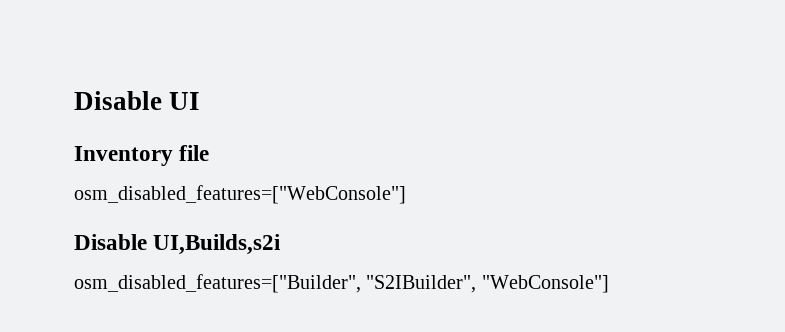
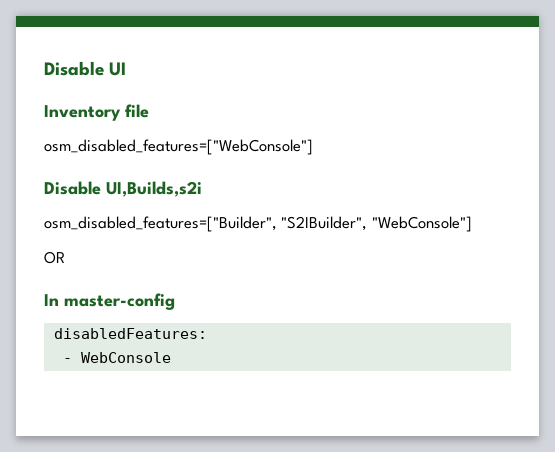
+ OR
+ In master-config
+ disabledFeatures:
+ - WebConsole

